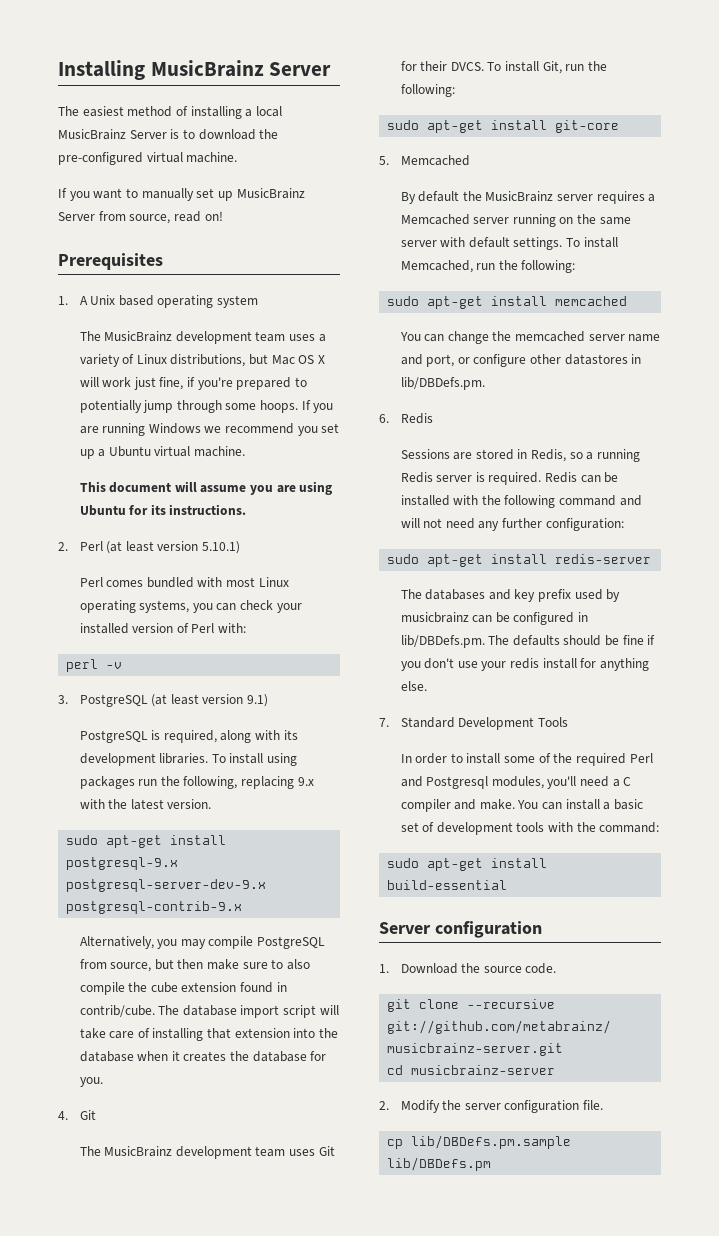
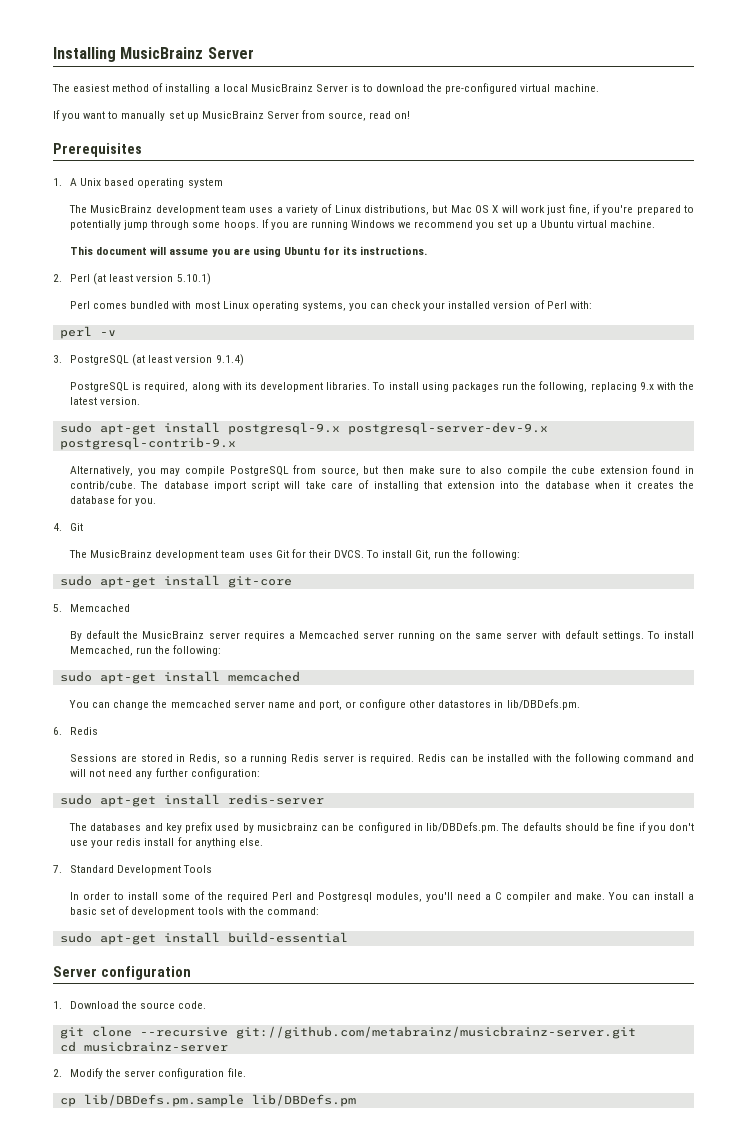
- 3. PostgreSQL (at least version 9.1)
+ 3. PostgreSQL (at least version 9.1.4)

